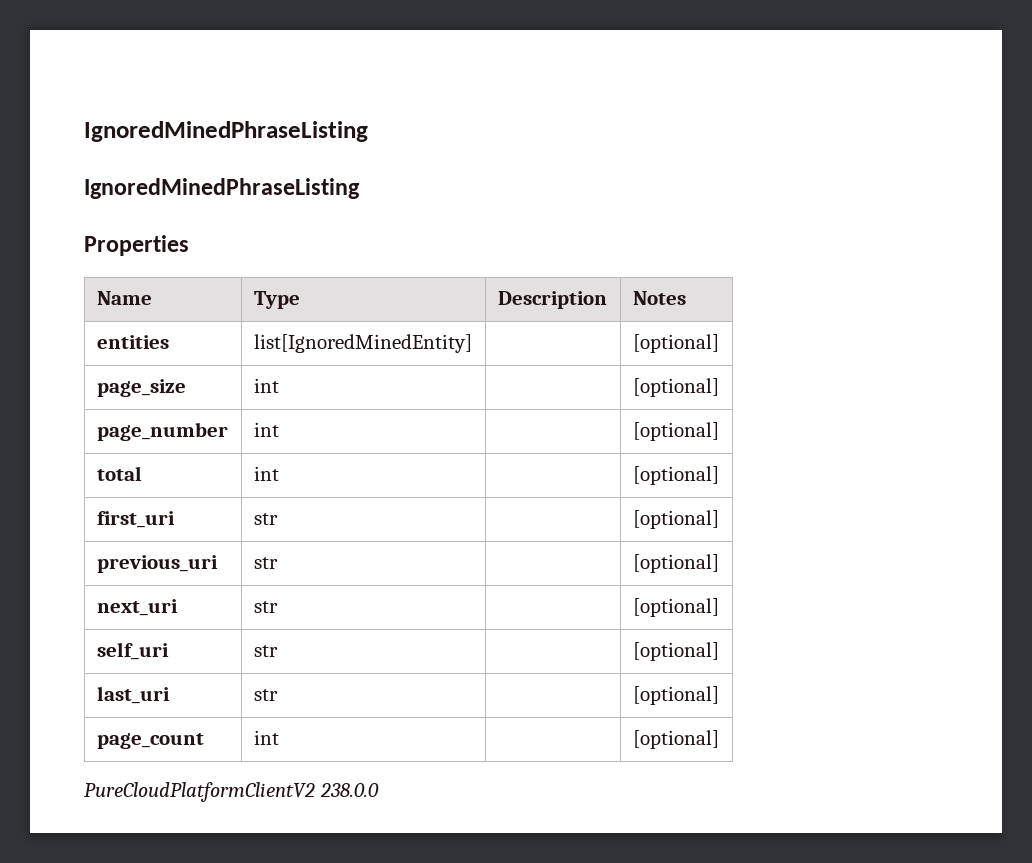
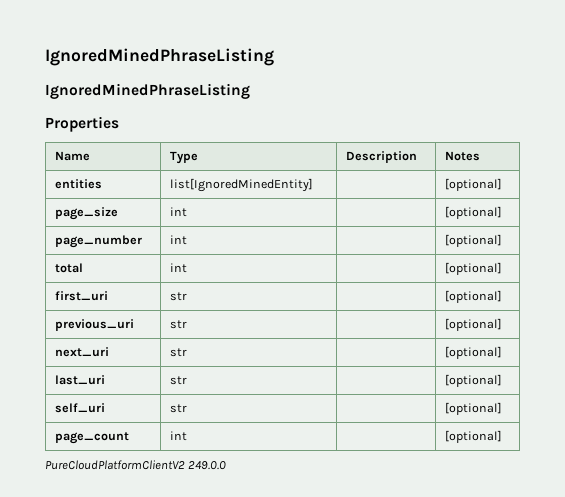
+ last_uri | str | | [optional]
  self_uri | str | | [optional]
- last_uri | str | | [optional]
- PureCloudPlatformClientV2 238.0.0
+ PureCloudPlatformClientV2 249.0.0

